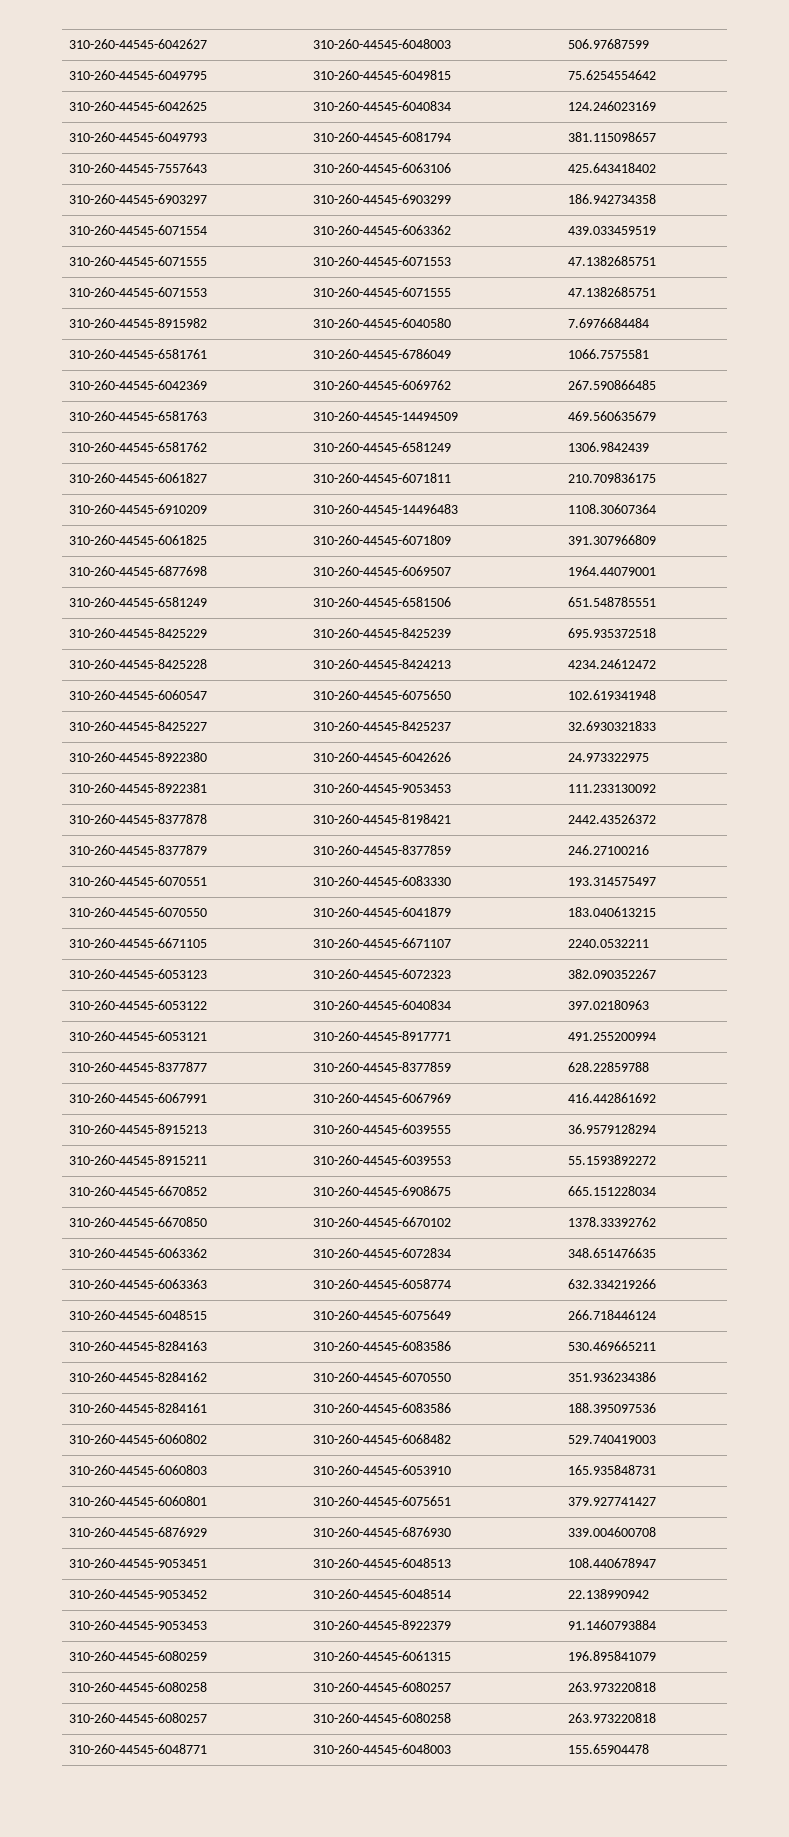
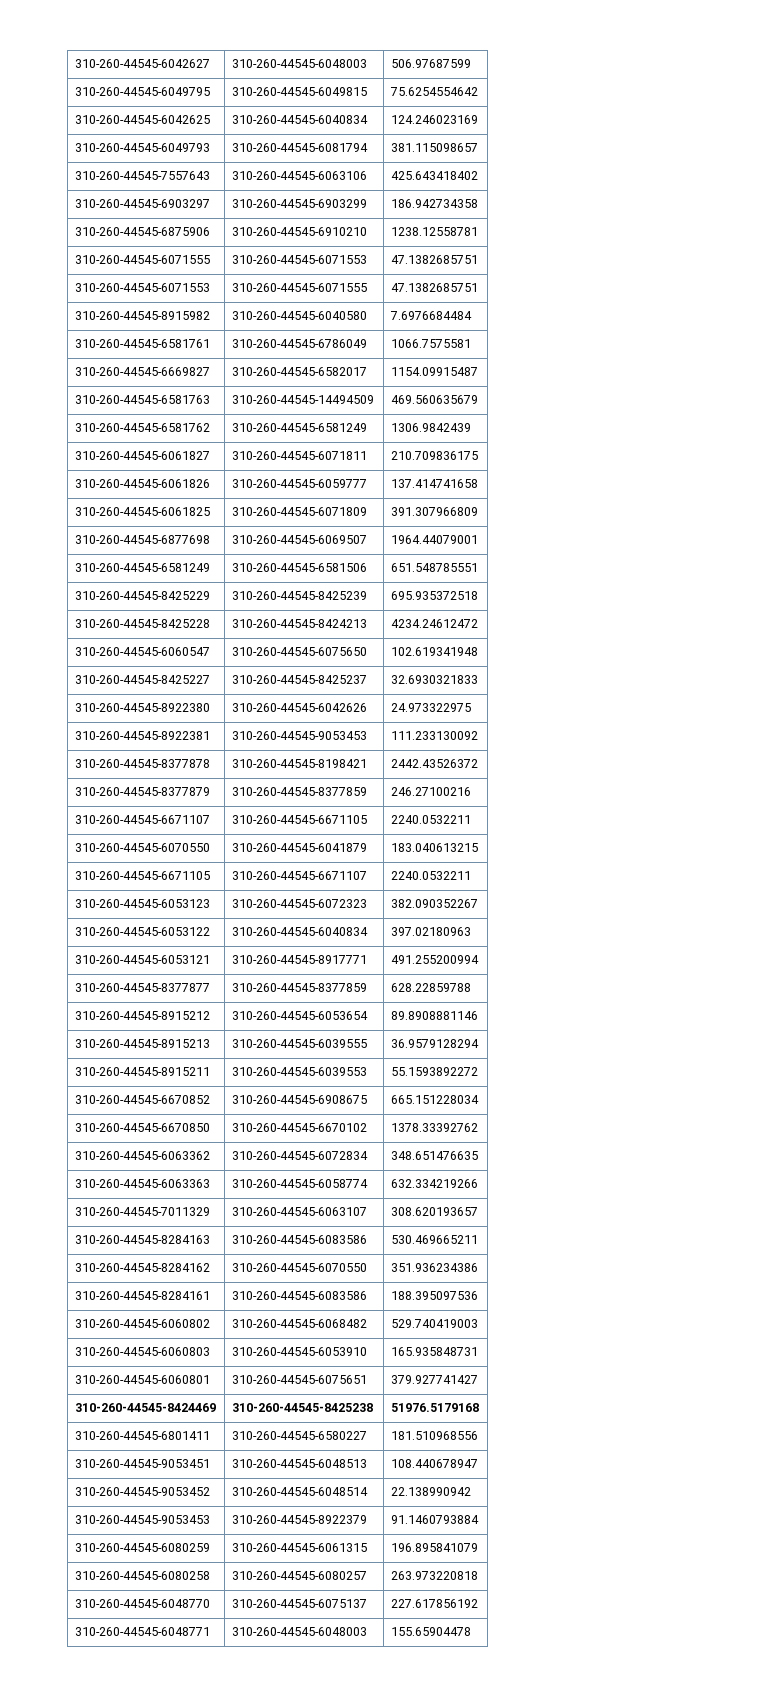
- 310-260-44545-6071554 | 310-260-44545-6063362 | 439.033459519
+ 310-260-44545-6875906 | 310-260-44545-6910210 | 1238.12558781
- 310-260-44545-6042369 | 310-260-44545-6069762 | 267.590866485
+ 310-260-44545-6669827 | 310-260-44545-6582017 | 1154.09915487
- 310-260-44545-6910209 | 310-260-44545-14496483 | 1108.30607364
+ 310-260-44545-6061826 | 310-260-44545-6059777 | 137.414741658
- 310-260-44545-6070551 | 310-260-44545-6083330 | 193.314575497
+ 310-260-44545-6671107 | 310-260-44545-6671105 | 2240.0532211
- 310-260-44545-6067991 | 310-260-44545-6067969 | 416.442861692
+ 310-260-44545-8915212 | 310-260-44545-6053654 | 89.8908881146
- 310-260-44545-6048515 | 310-260-44545-6075649 | 266.718446124
+ 310-260-44545-7011329 | 310-260-44545-6063107 | 308.620193657
- 310-260-44545-6876929 | 310-260-44545-6876930 | 339.004600708
+ 310-260-44545-8424469 | 310-260-44545-8425238 | 51976.5179168
+ 310-260-44545-6801411 | 310-260-44545-6580227 | 181.510968556
- 310-260-44545-6080257 | 310-260-44545-6080258 | 263.973220818
+ 310-260-44545-6048770 | 310-260-44545-6075137 | 227.617856192

